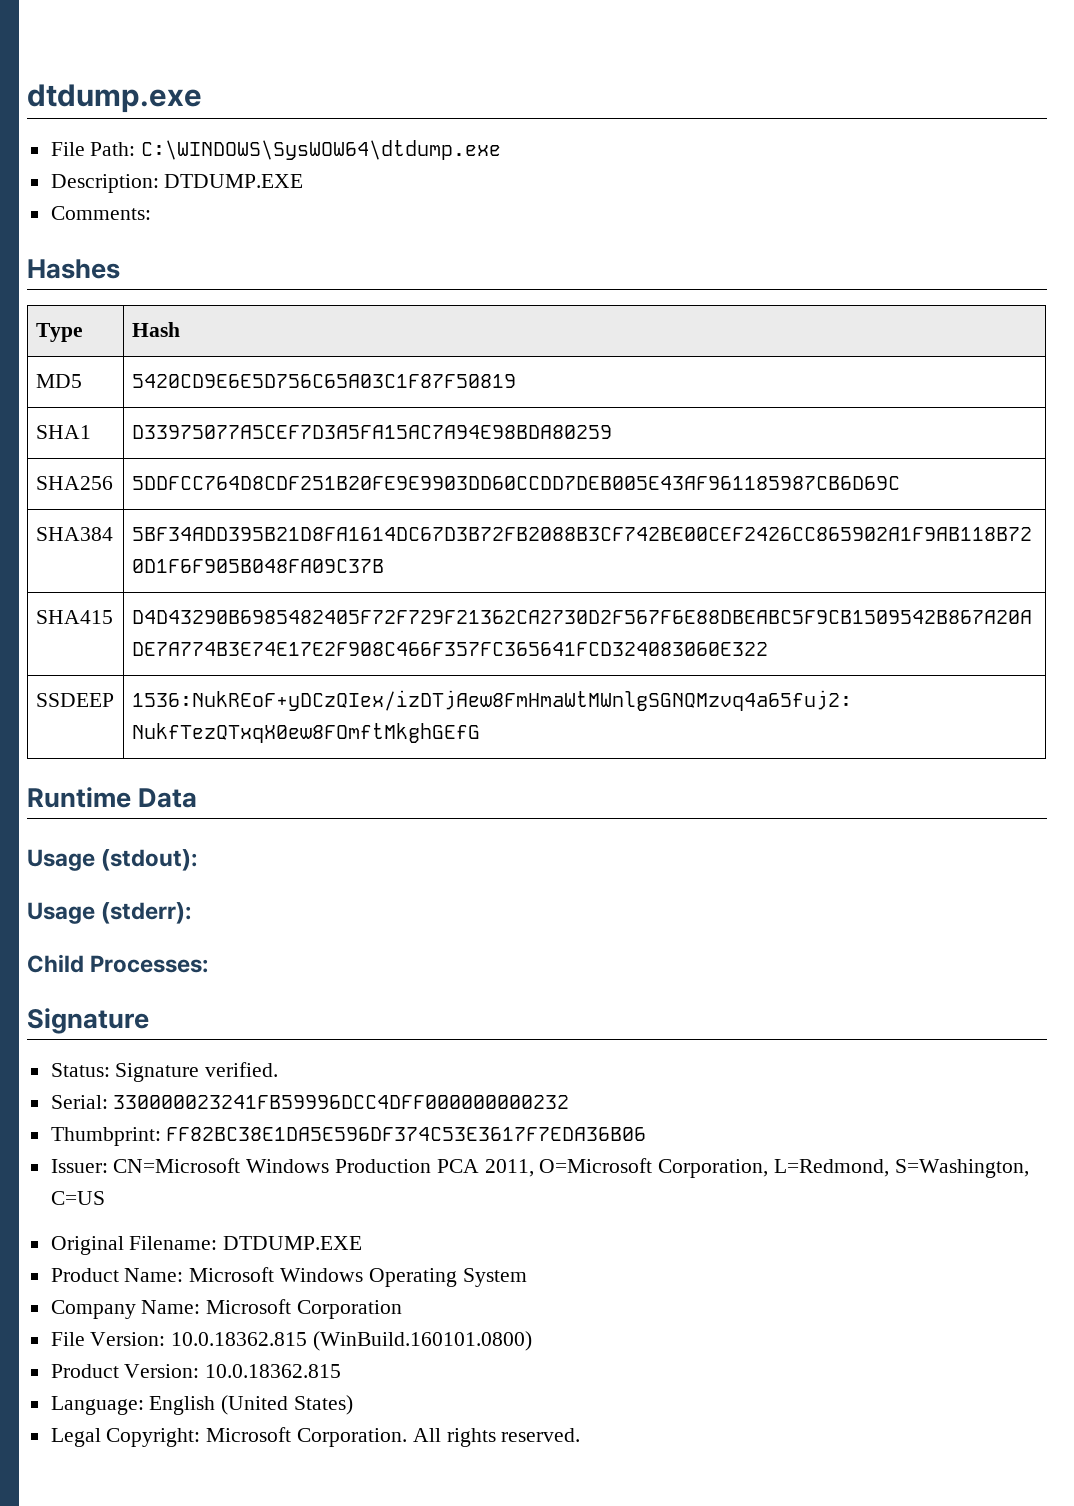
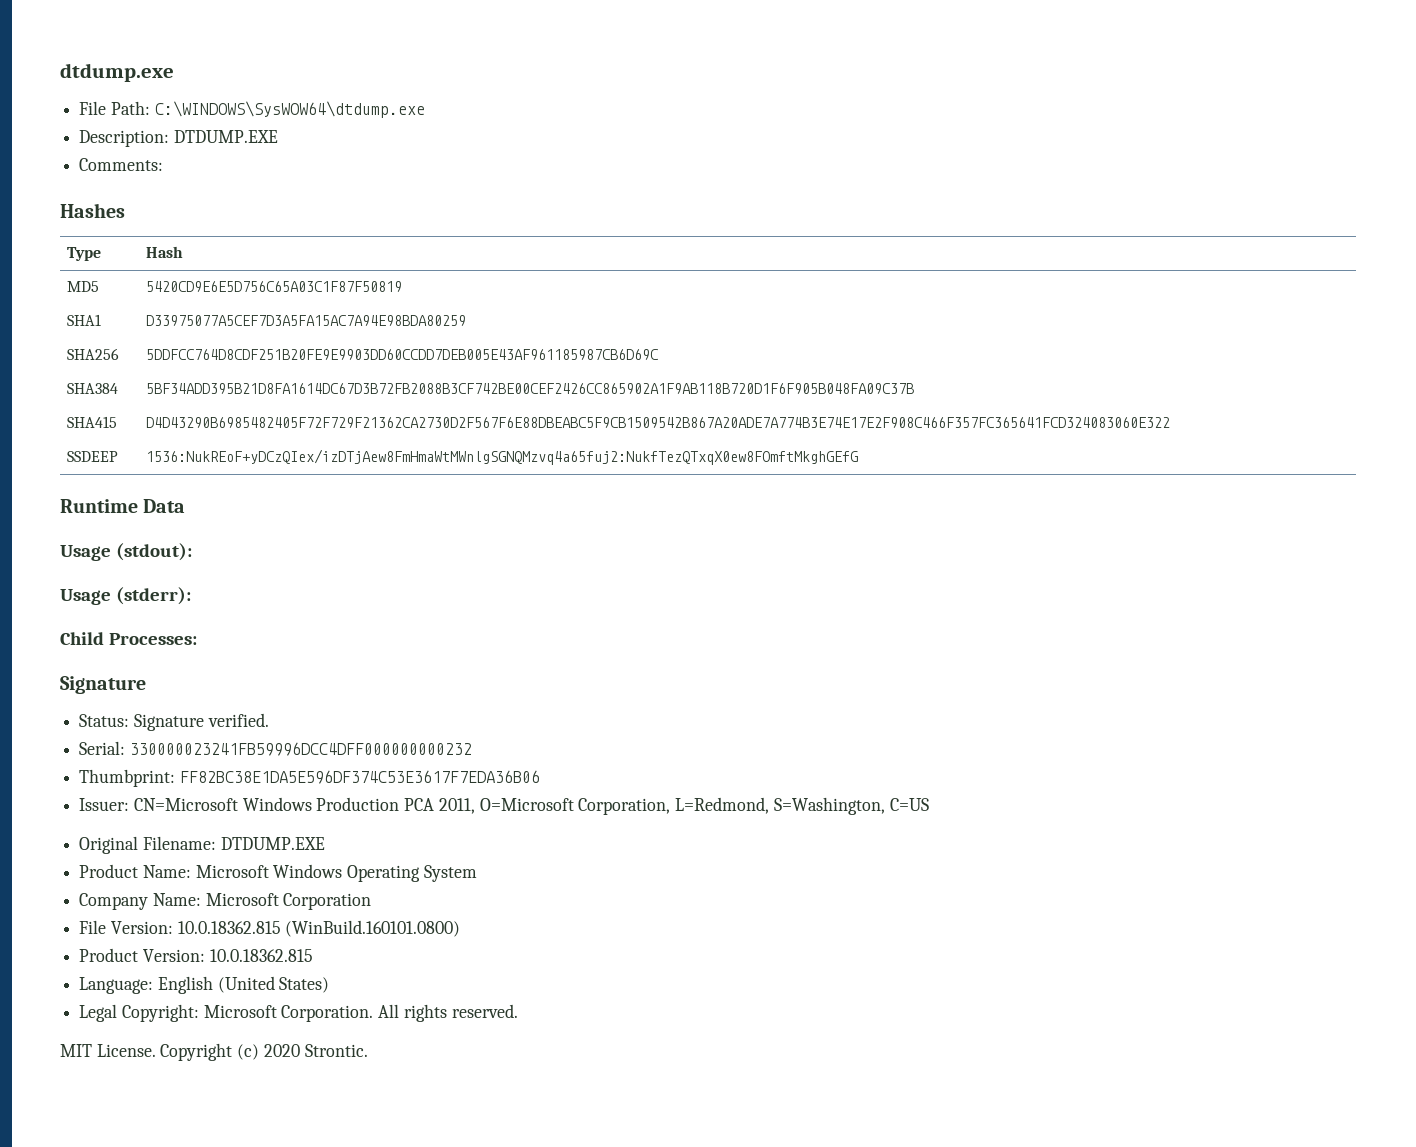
+ MIT License. Copyright (c) 2020 Strontic.

